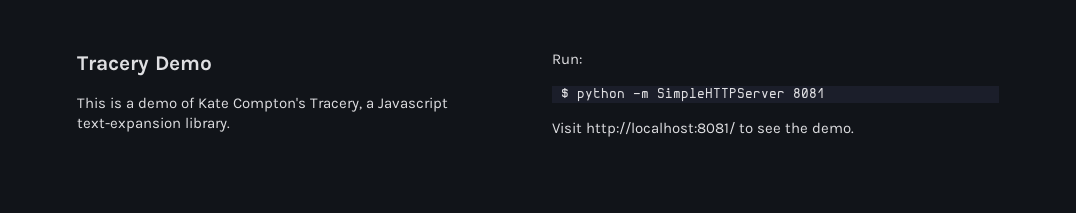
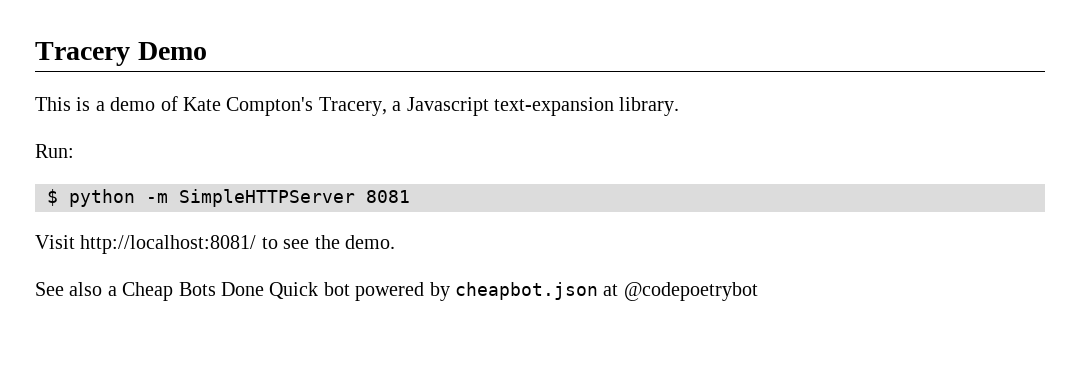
+ See also a Cheap Bots Done Quick bot powered by cheapbot.json at @codepoetrybot

